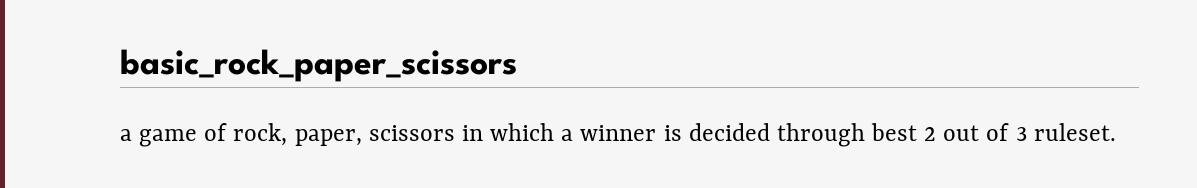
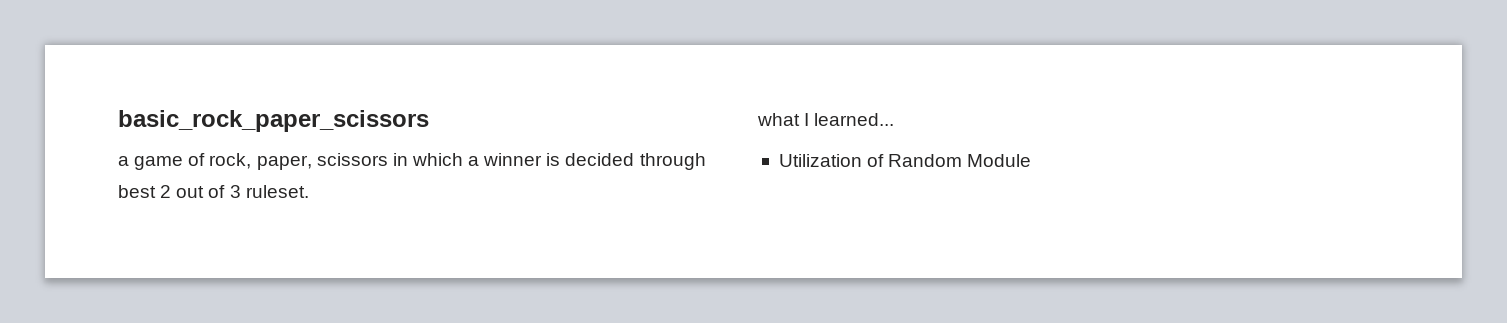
+ what I learned...
+ Utilization of Random Module

